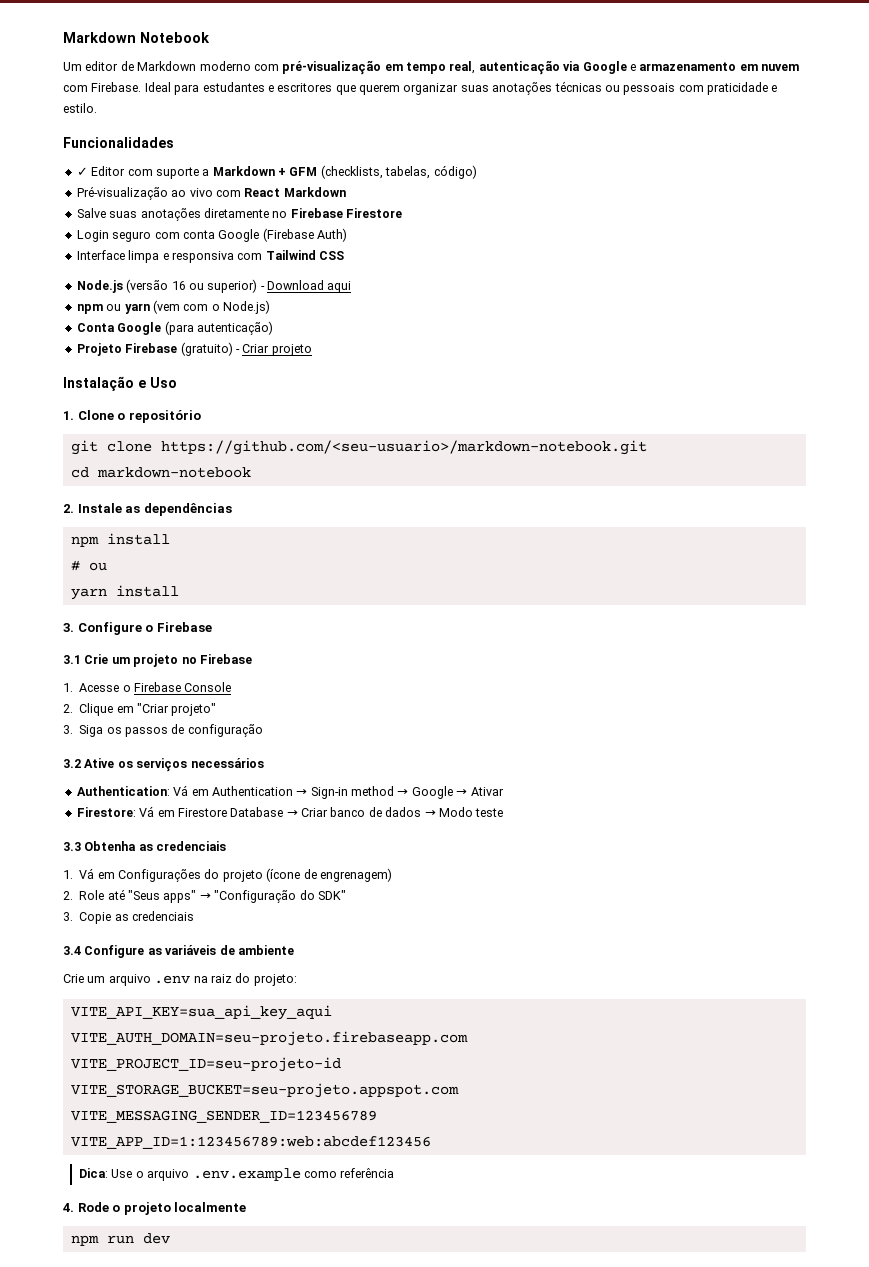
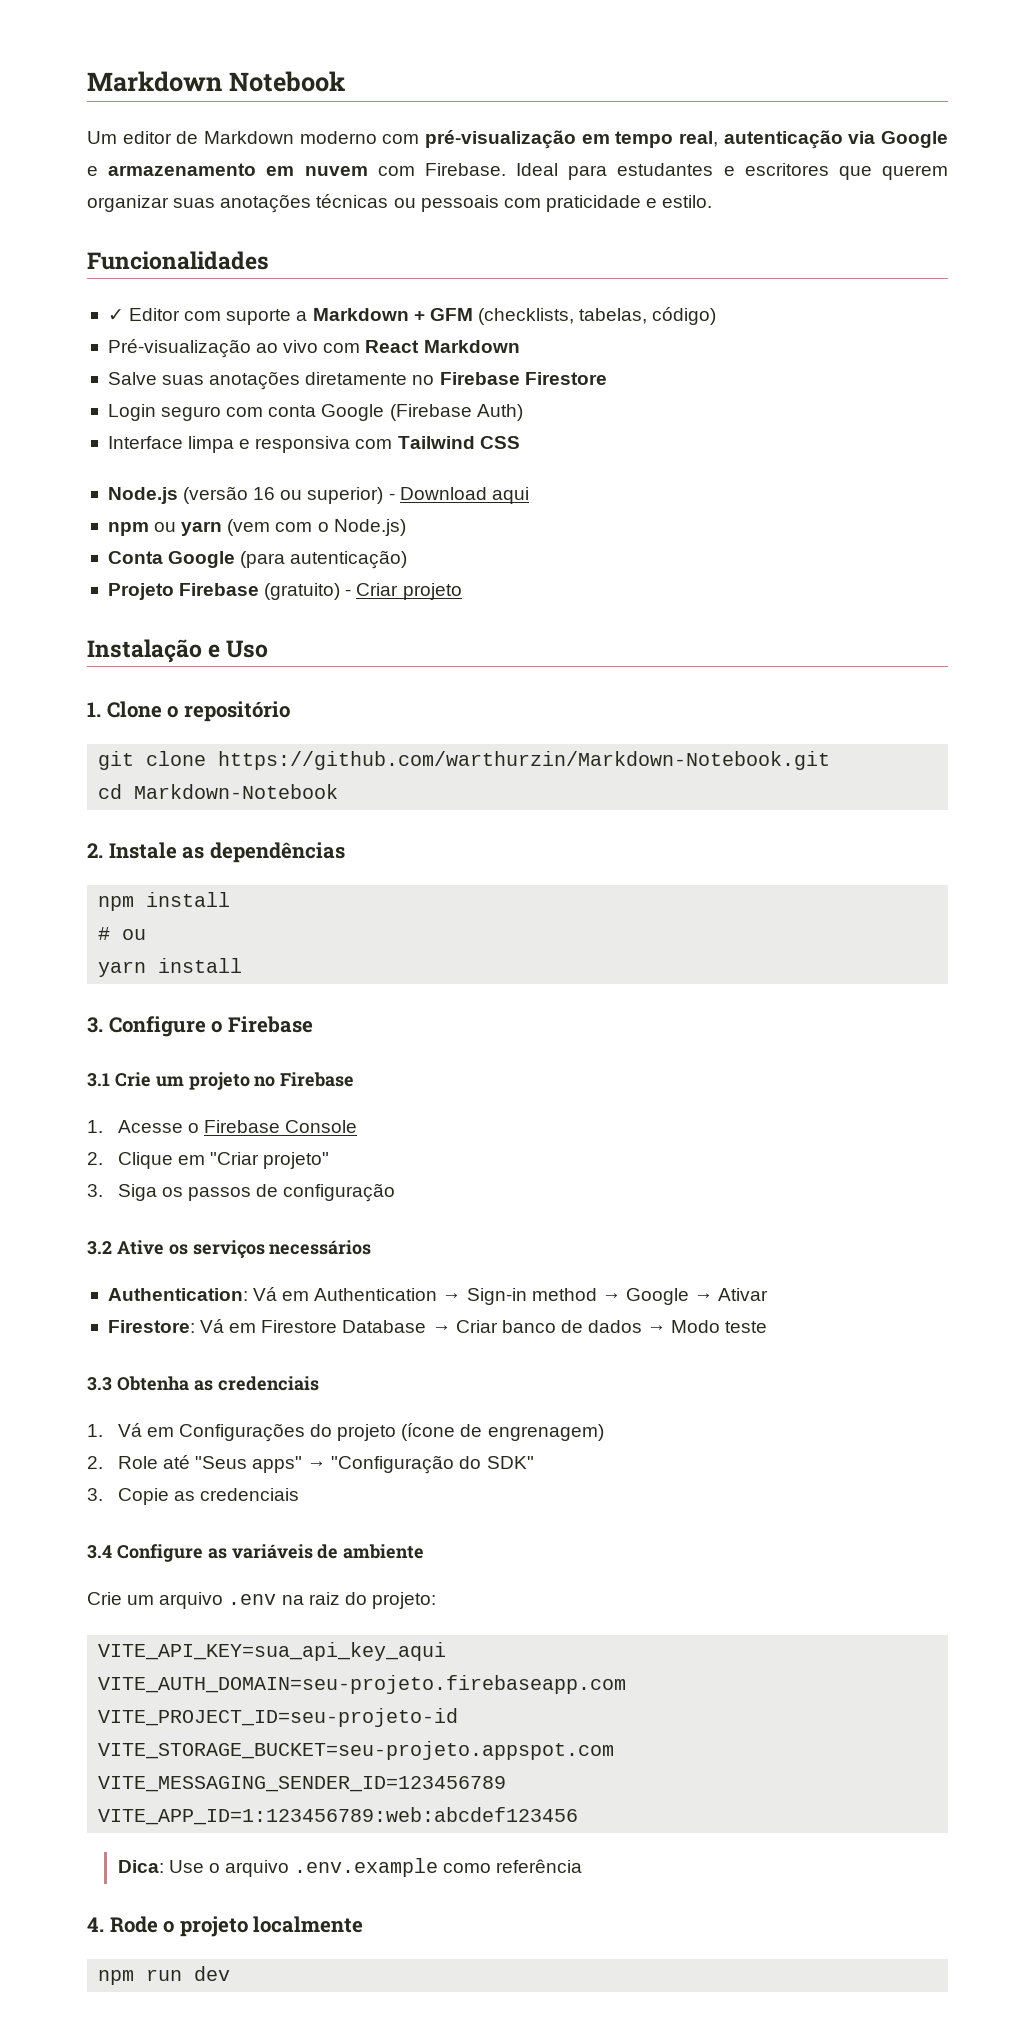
- git clone https://github.com/<seu-usuario>/markdown-notebook.git
+ git clone https://github.com/warthurzin/Markdown-Notebook.git
- cd markdown-notebook
+ cd Markdown-Notebook

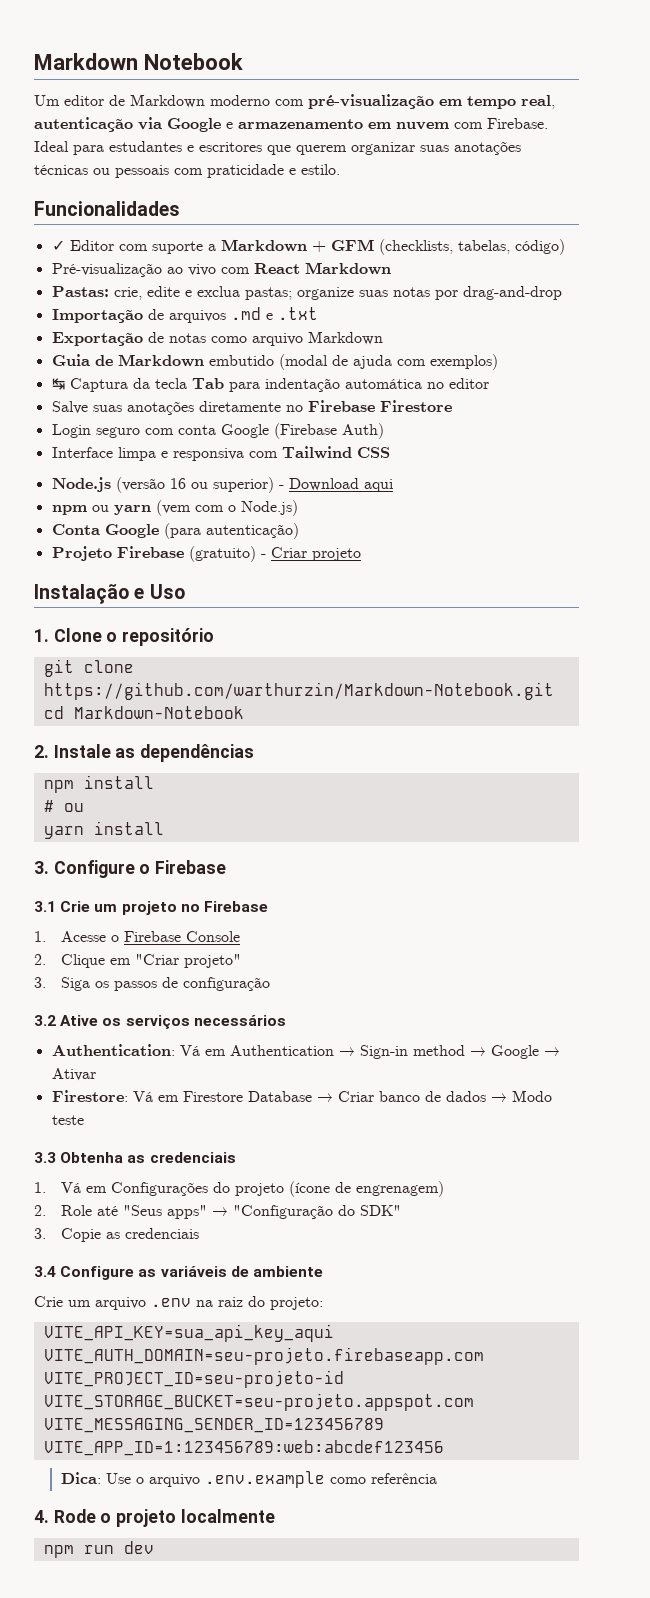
+ Pastas: crie, edite e exclua pastas; organize suas notas por drag‑and‑drop
+ Importação de arquivos .md e .txt
+ Exportação de notas como arquivo Markdown
+ Guia de Markdown embutido (modal de ajuda com exemplos)
+ ↹ Captura da tecla Tab para indentação automática no editor

